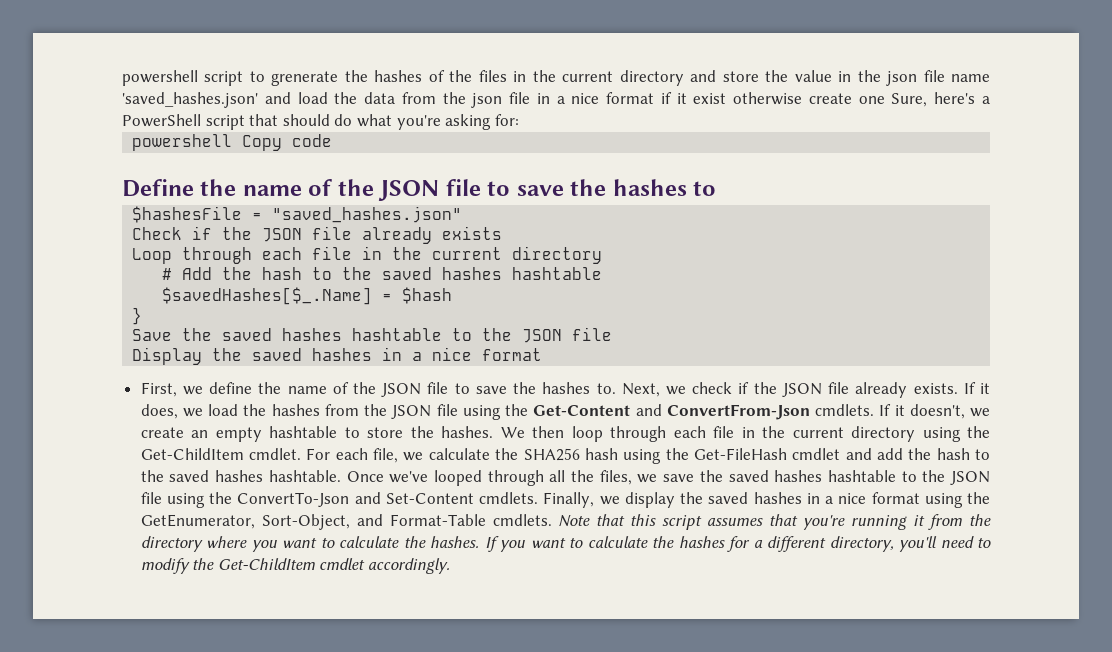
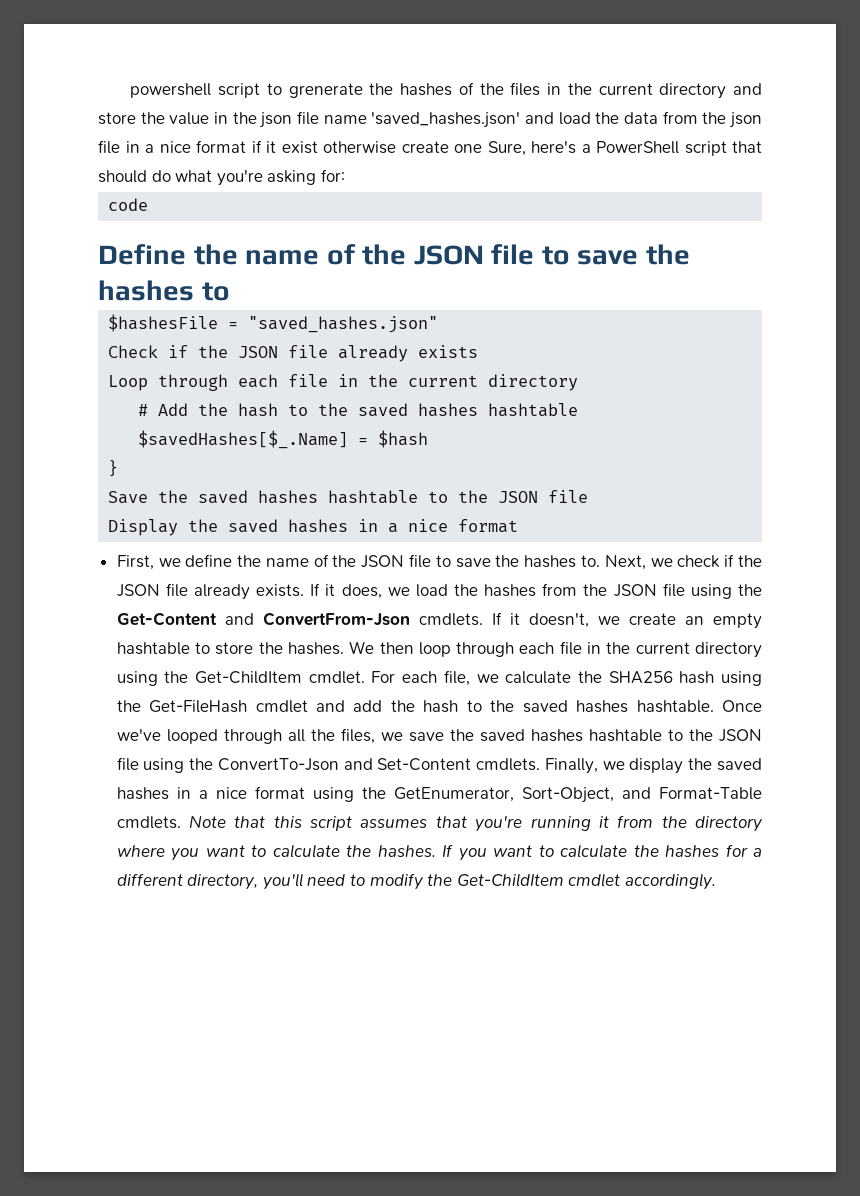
- powershell Copy code
+ code

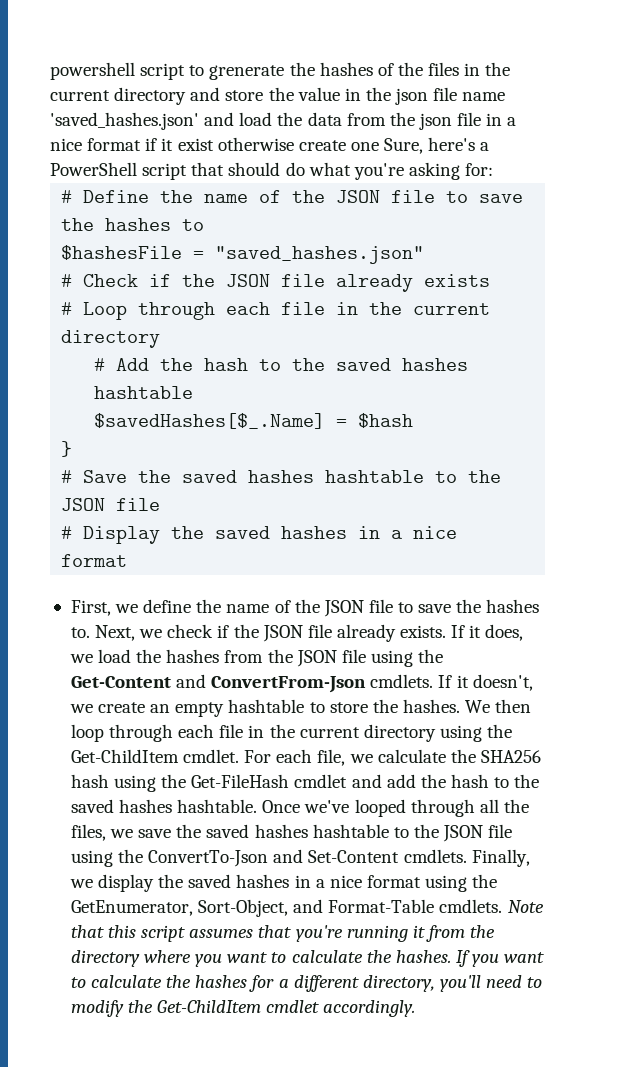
- code
- Define the name of the JSON file to save the hashes to
+ # Define the name of the JSON file to save the hashes to
- Check if the JSON file already exists
+ # Check if the JSON file already exists
- Loop through each file in the current directory
+ # Loop through each file in the current directory
- Save the saved hashes hashtable to the JSON file
+ # Save the saved hashes hashtable to the JSON file
- Display the saved hashes in a nice format
+ # Display the saved hashes in a nice format

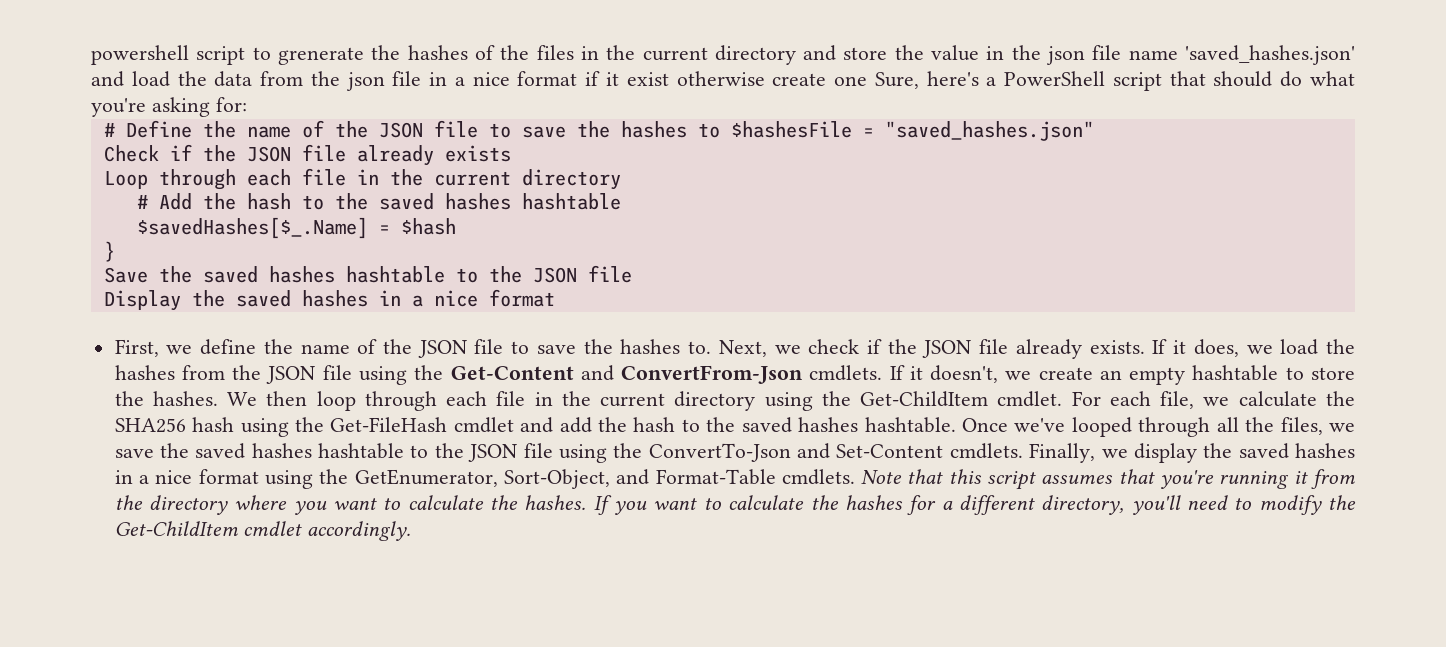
- # Define the name of the JSON file to save the hashes to
- $hashesFile = "saved_hashes.json"
+ # Define the name of the JSON file to save the hashes to $hashesFile = "saved_hashes.json"
- # Check if the JSON file already exists
+ Check if the JSON file already exists
- # Loop through each file in the current directory
+ Loop through each file in the current directory
- # Save the saved hashes hashtable to the JSON file
+ Save the saved hashes hashtable to the JSON file
- # Display the saved hashes in a nice format
+ Display the saved hashes in a nice format

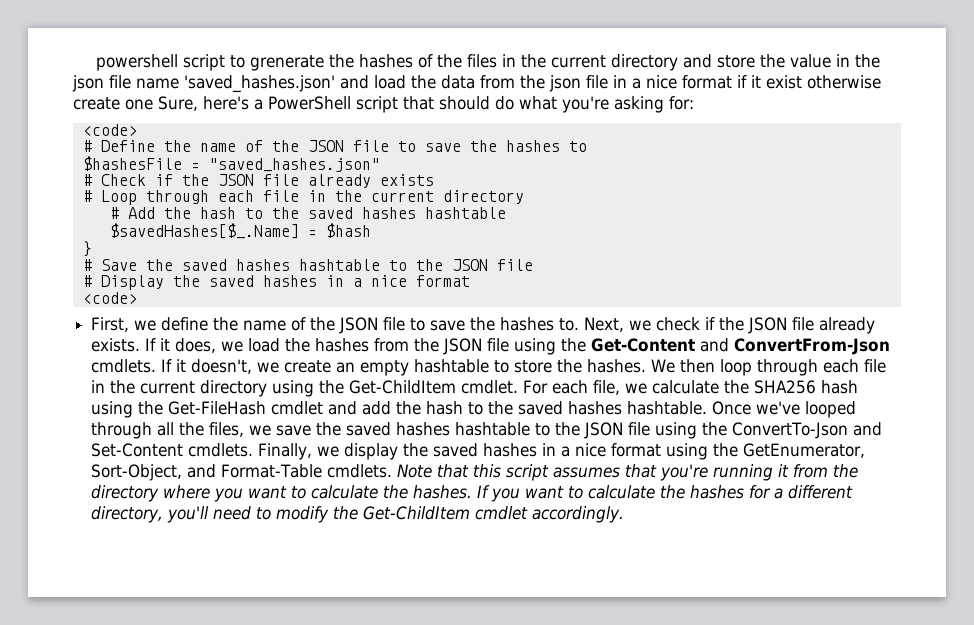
  powershell script to grenerate the hashes of the files in the current directory and store the value in the json file name 'saved_hashes.json' and load the data from the json file in a nice format if it exist otherwise create one Sure, here's a PowerShell script that should do what you're asking for:
+ <code>
- # Define the name of the JSON file to save the hashes to $hashesFile = "saved_hashes.json"
+ # Define the name of the JSON file to save the hashes to
+ $hashesFile = "saved_hashes.json"
- Check if the JSON file already exists
+ # Check if the JSON file already exists
- Loop through each file in the current directory
+ # Loop through each file in the current directory
- Save the saved hashes hashtable to the JSON file
+ # Save the saved hashes hashtable to the JSON file
- Display the saved hashes in a nice format
+ # Display the saved hashes in a nice format
+ <code>

